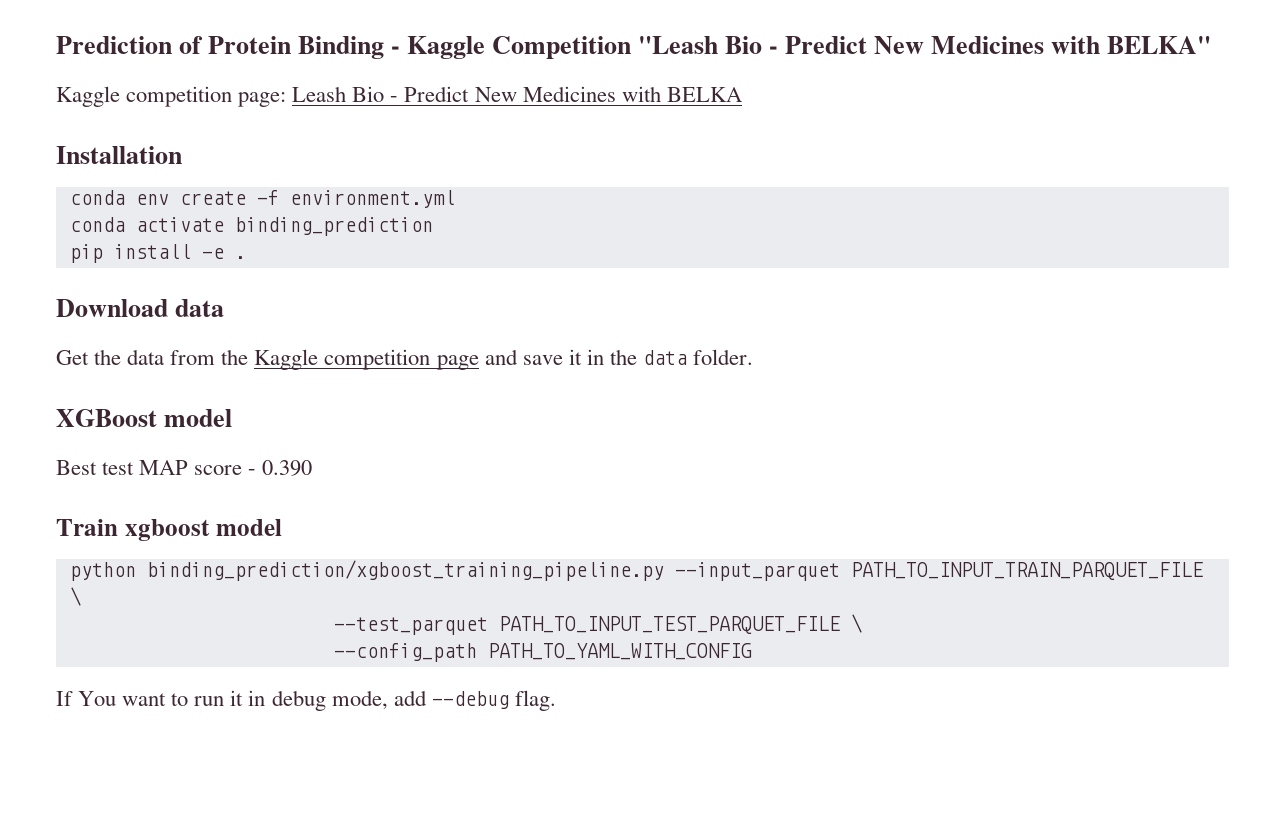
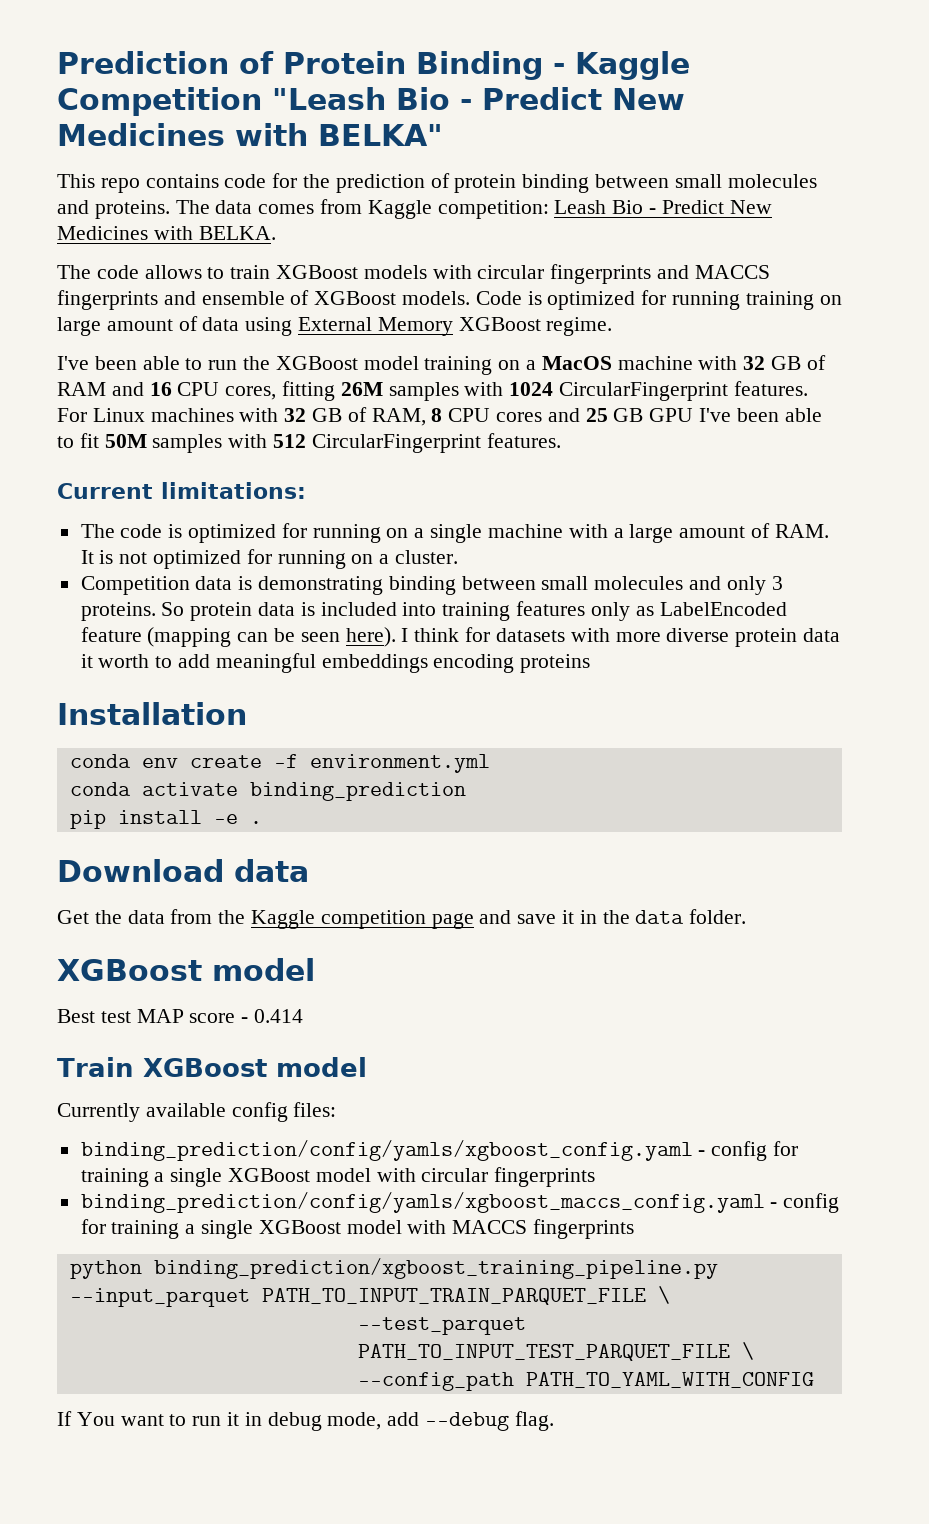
- Kaggle competition page: Leash Bio - Predict New Medicines with BELKA
+ This repo contains code for the prediction of protein binding between small molecules and proteins. The data comes from Kaggle competition: Leash Bio - Predict New Medicines with BELKA.
+ The code allows to train XGBoost models with circular fingerprints and MACCS fingerprints and ensemble of XGBoost models. Code is optimized for running training on large amount of data using External Memory XGBoost regime.
+ I've been able to run the XGBoost model training on a MacOS machine with 32 GB of RAM and 16 CPU cores, fitting 26M samples with 1024 CircularFingerprint features. For Linux machines with 32 GB of RAM, 8 CPU cores and 25 GB GPU I've been able to fit 50M samples with 512 CircularFingerprint features.
+ Current limitations:
+ The code is optimized for running on a single machine with a large amount of RAM. It is not optimized for running on a cluster.
+ Competition data is demonstrating binding between small molecules and only 3 proteins. So protein data is included into training features only as LabelEncoded feature (mapping can be seen here). I think for datasets with more diverse protein data it worth to add meaningful embeddings encoding proteins
- Best test MAP score - 0.390
+ Best test MAP score - 0.414
- Train xgboost model
+ Train XGBoost model
+ Currently available config files:
+ binding_prediction/config/yamls/xgboost_config.yaml - config for training a single XGBoost model with circular fingerprints
+ binding_prediction/config/yamls/xgboost_maccs_config.yaml - config for training a single XGBoost model with MACCS fingerprints

